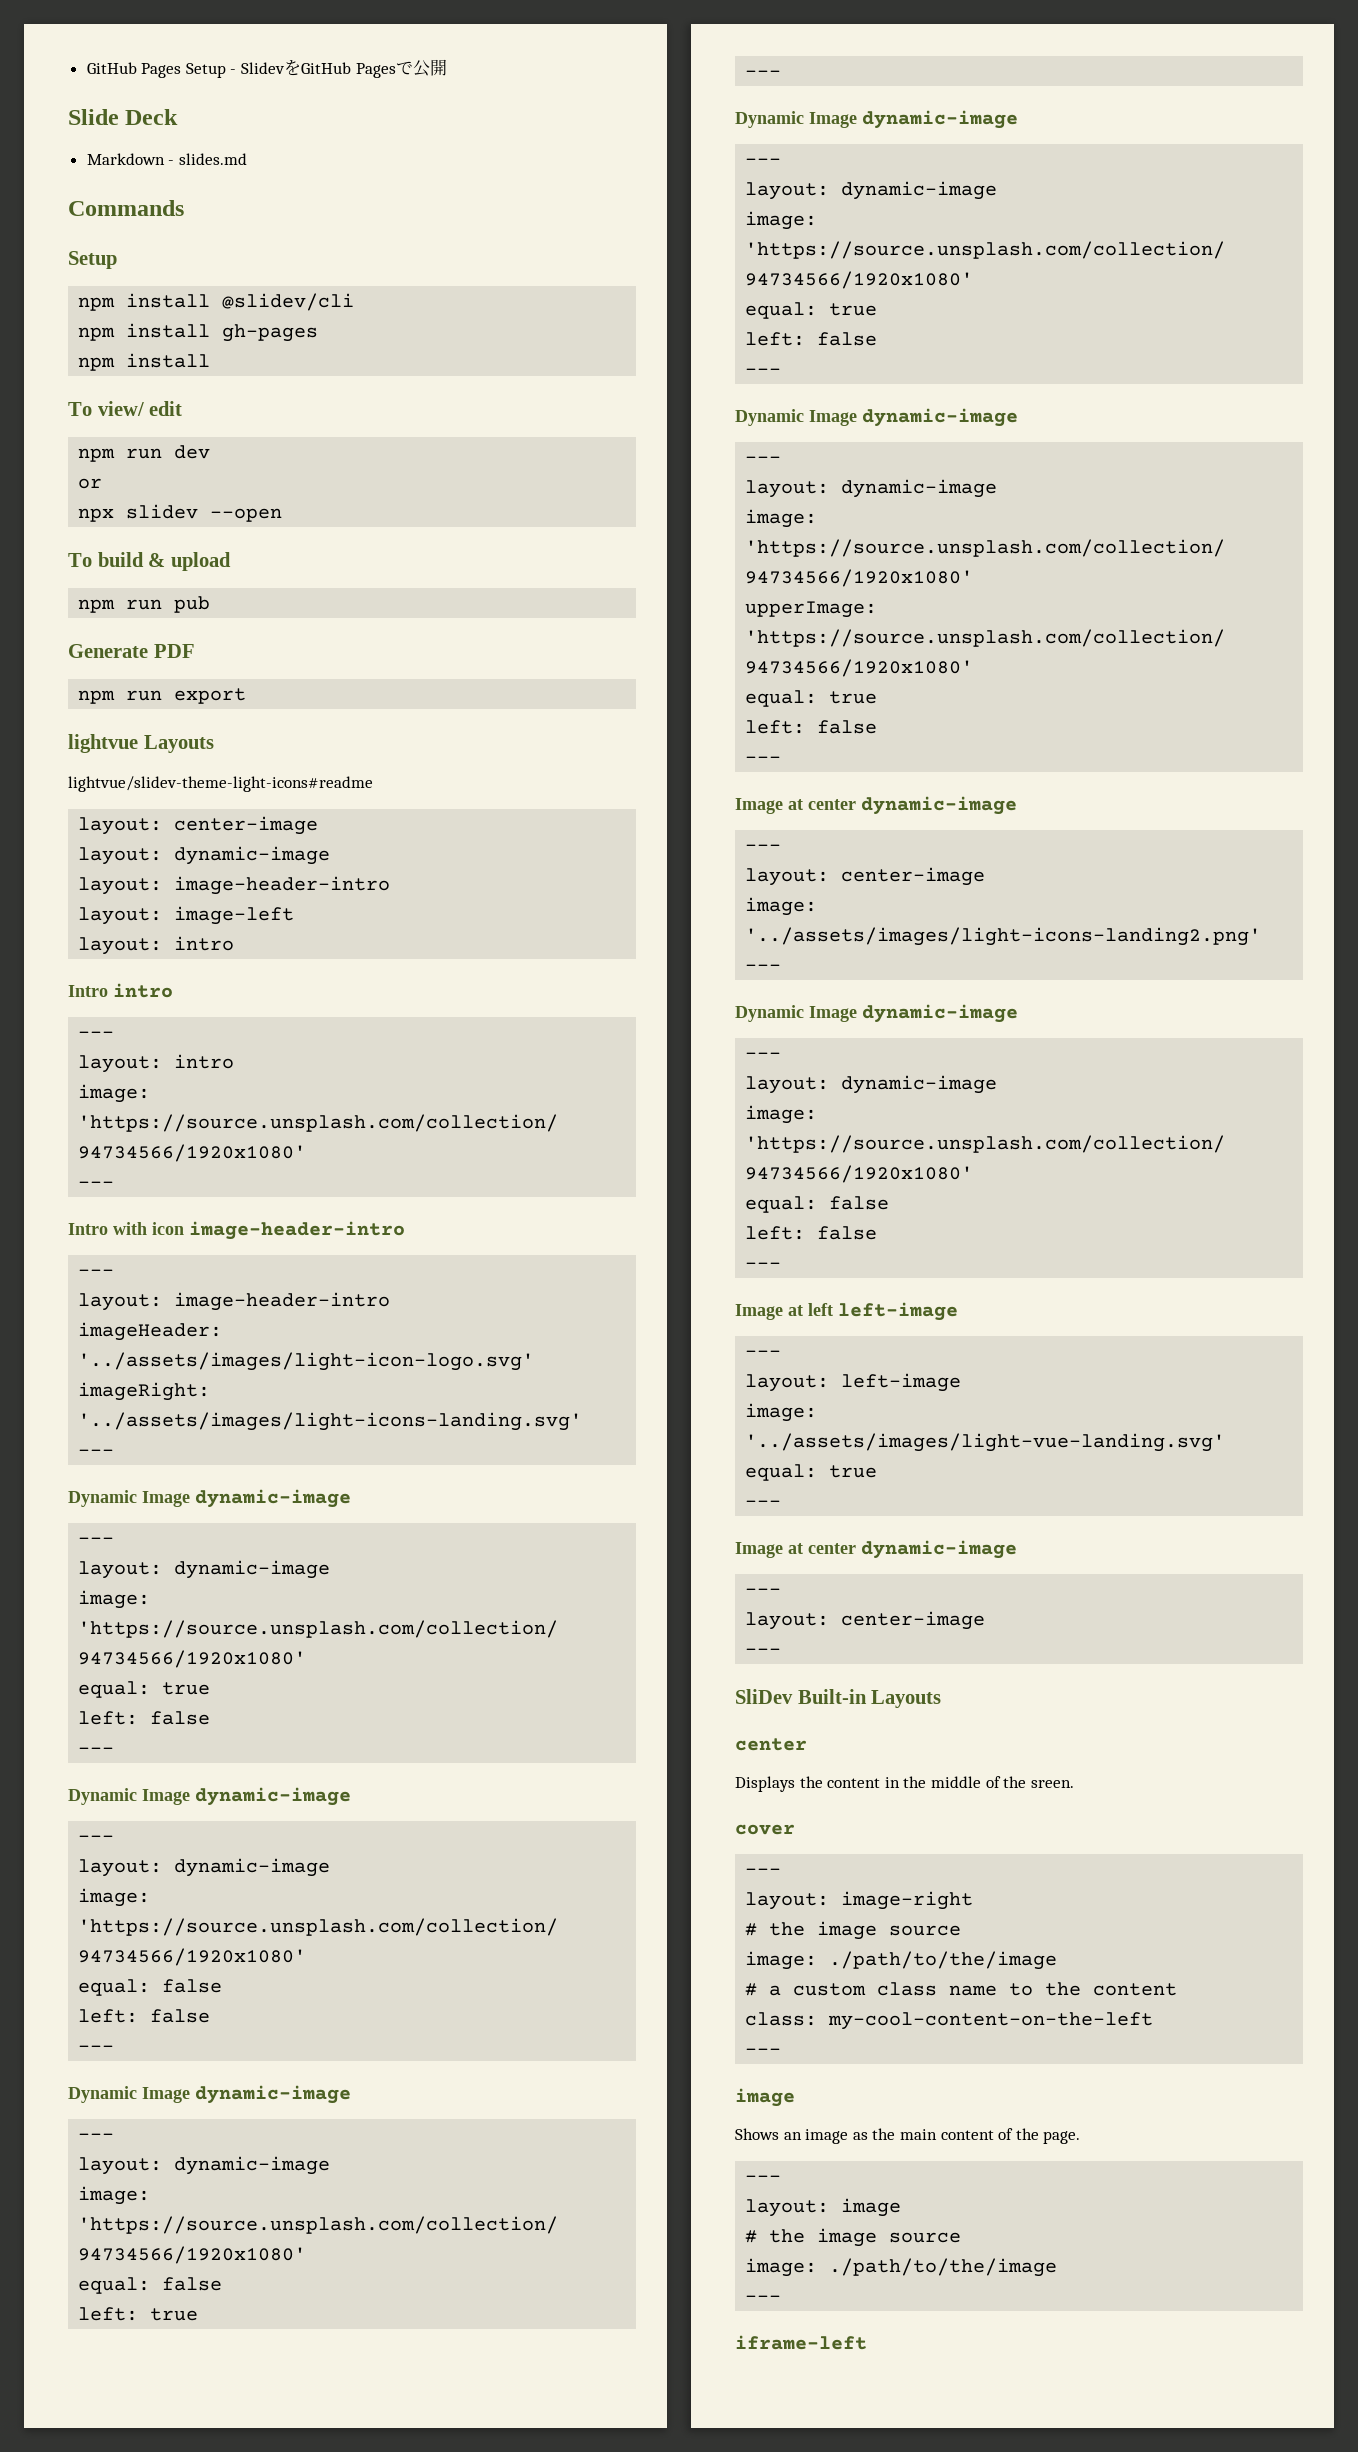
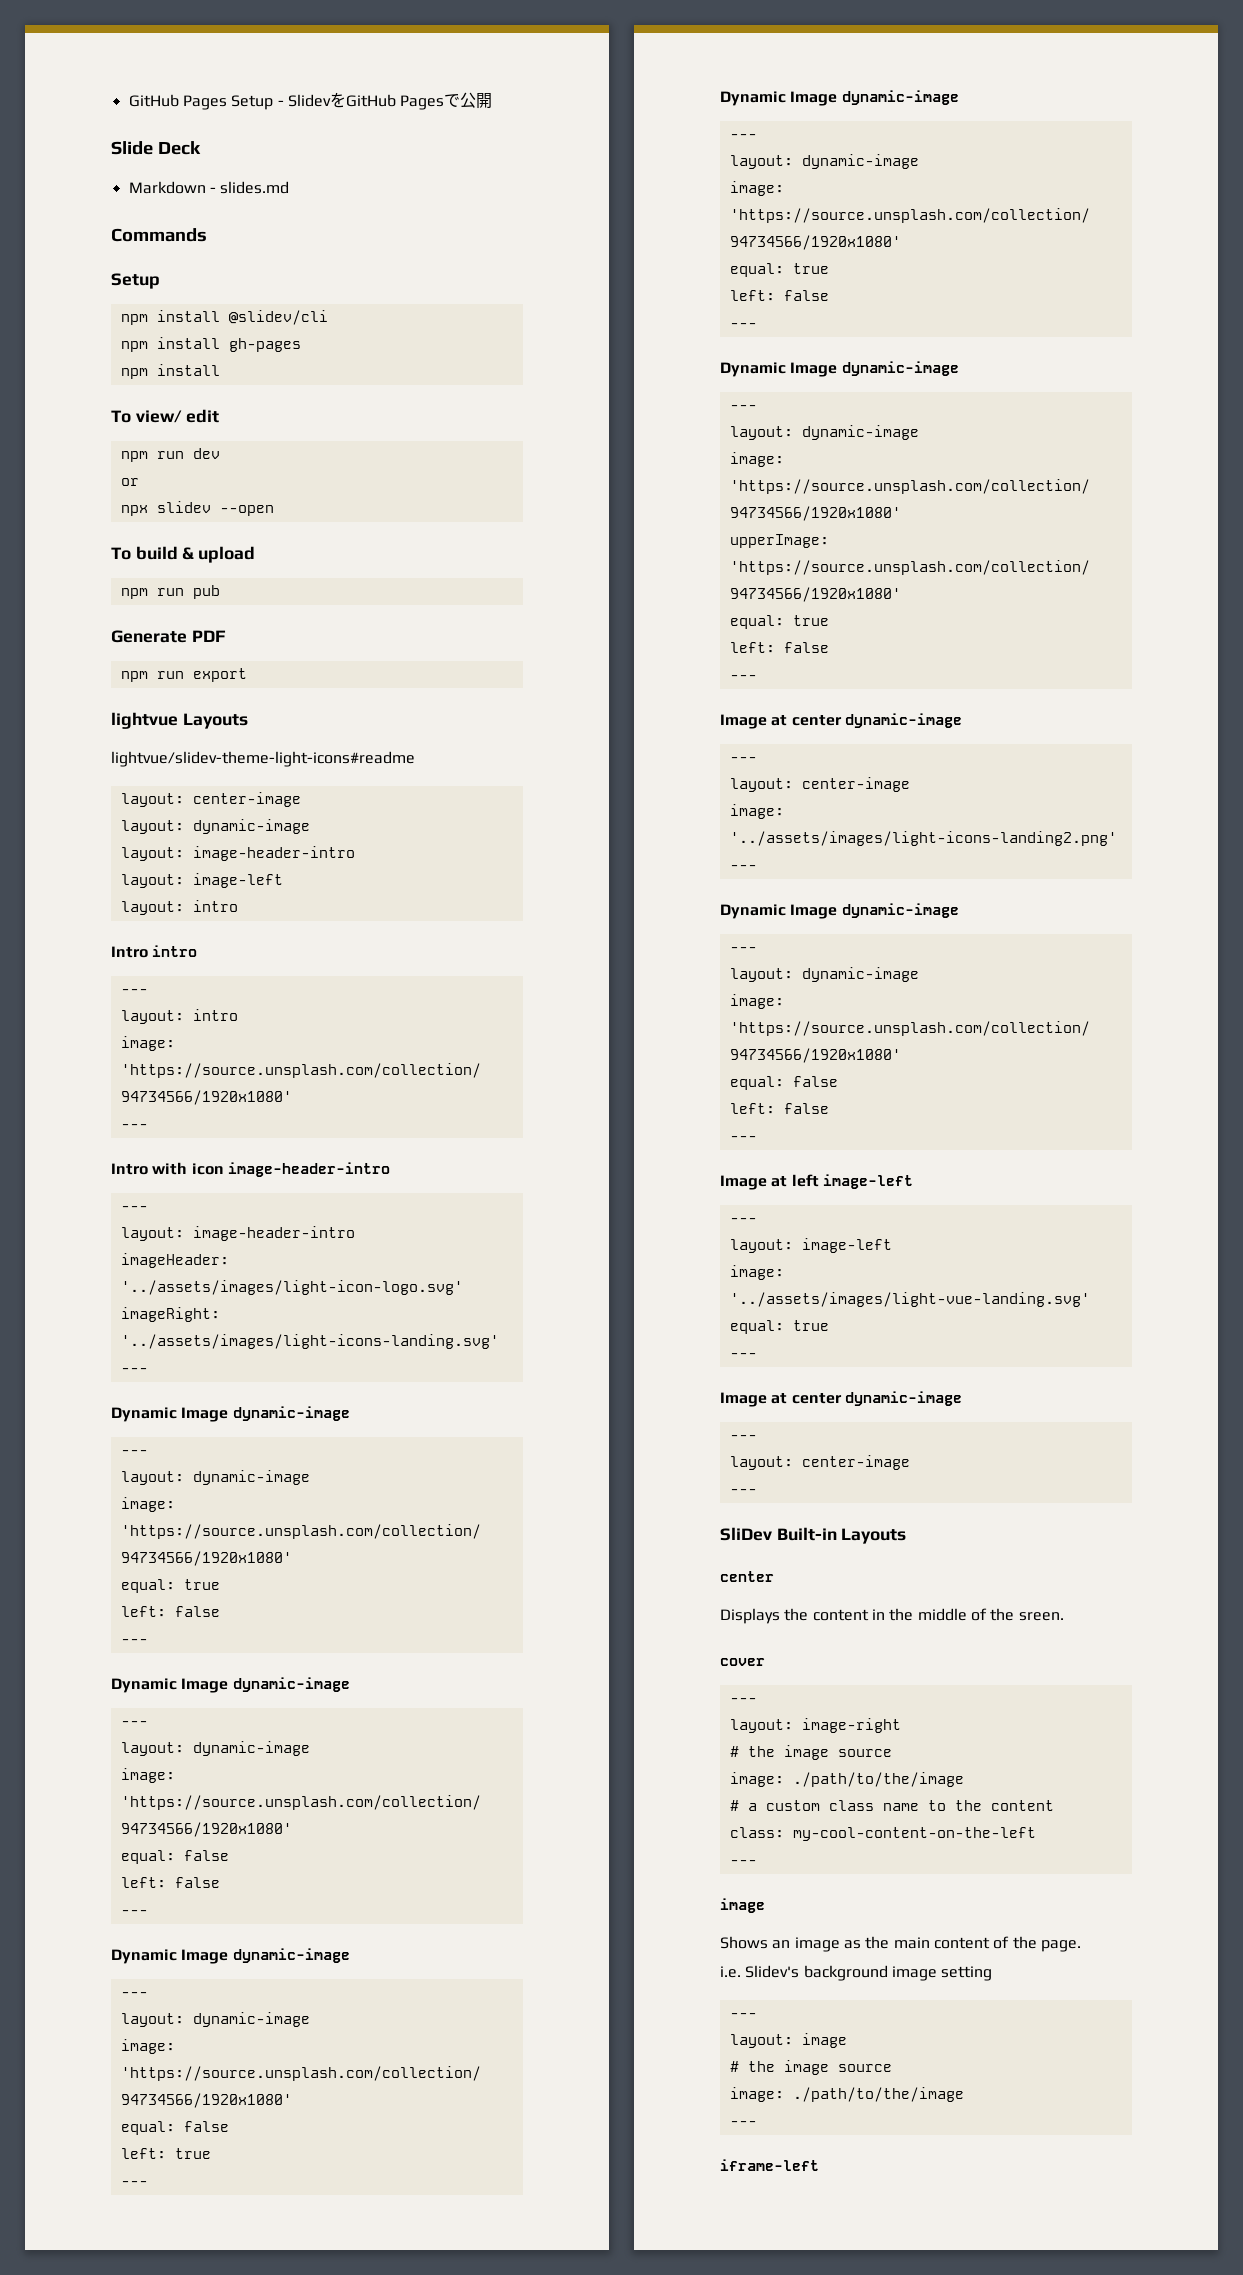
- Image at left left-image
+ Image at left image-left
  ---
- layout: left-image
+ layout: image-left
+ i.e. Slidev's background image setting

